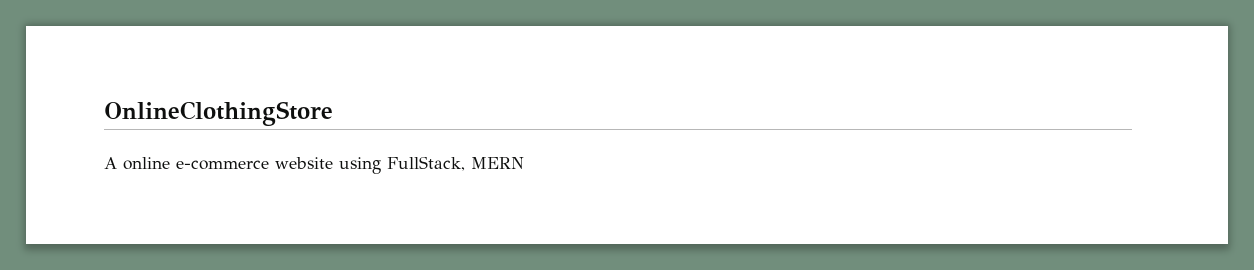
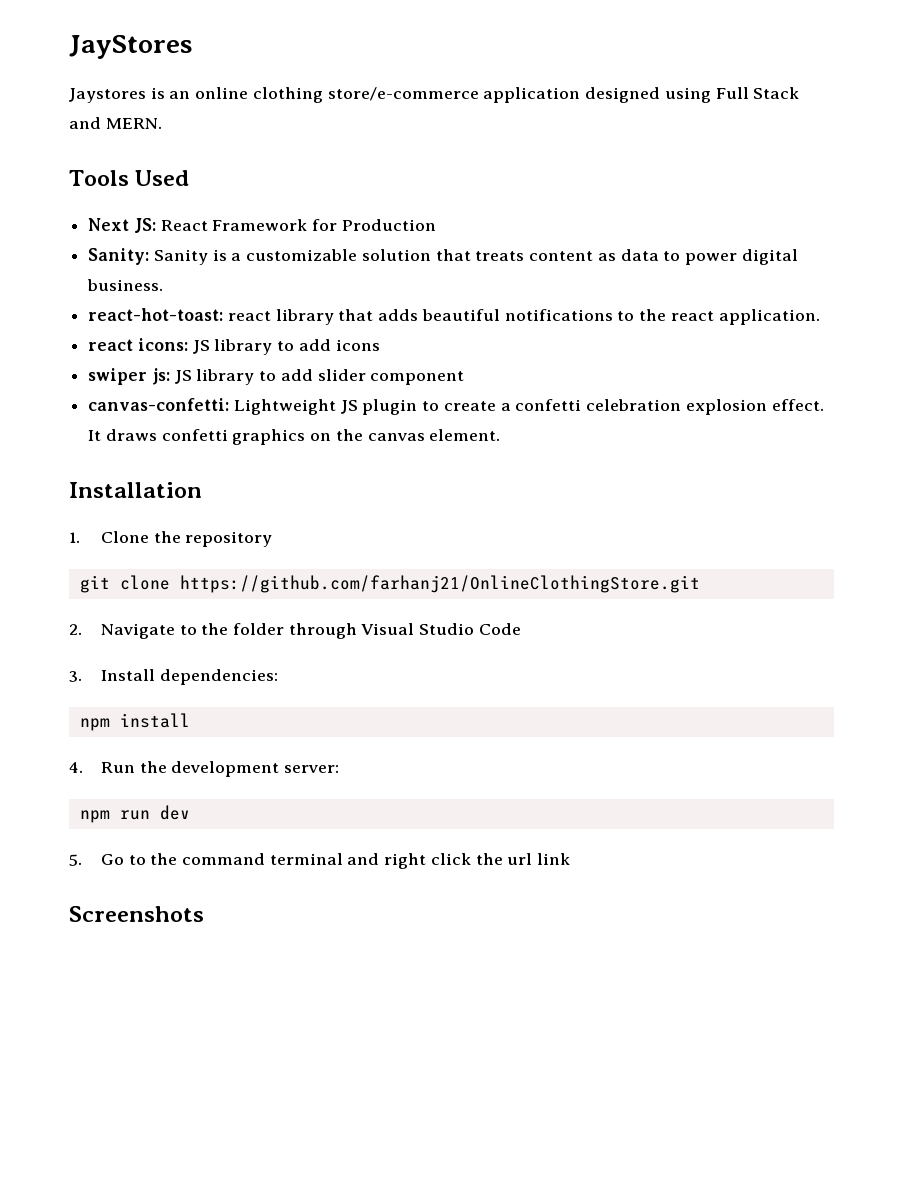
- OnlineClothingStore
- A online e-commerce website using FullStack, MERN
+ JayStores
+ Jaystores is an online clothing store/e-commerce application designed using Full Stack and MERN.
+ Tools Used
+ Next JS: React Framework for Production
+ Sanity: Sanity is a customizable solution that treats content as data to power digital business.
+ react-hot-toast: react library that adds beautiful notifications to the react application.
+ react icons: JS library to add icons
+ swiper js: JS library to add slider component
+ canvas-confetti: Lightweight JS plugin to create a confetti celebration explosion effect. It draws confetti graphics on the canvas element.
+ Installation
+ 1. Clone the repository
+ git clone https://github.com/farhanj21/OnlineClothingStore.git
+ 2. Navigate to the folder through Visual Studio Code
+ 3. Install dependencies:
+ npm install
+ 4. Run the development server:
+ npm run dev
+ 5. Go to the command terminal and right click the url link
+ Screenshots

